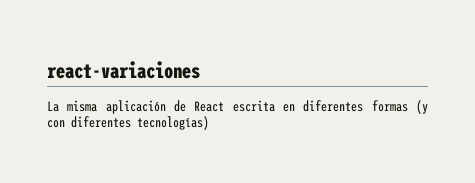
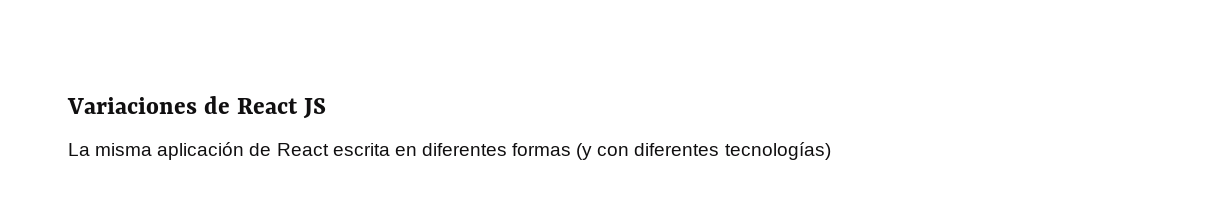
- react-variaciones
+ Variaciones de React JS

